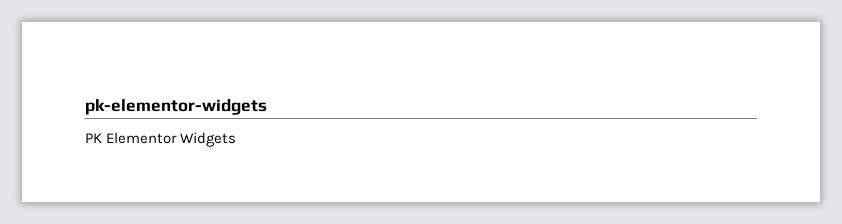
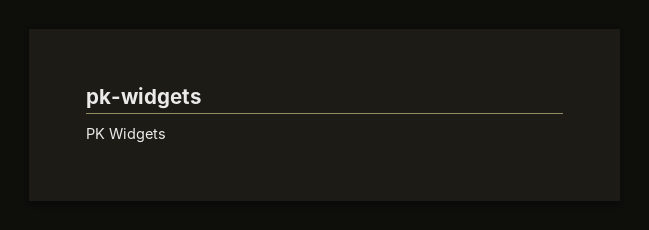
- pk-elementor-widgets
+ pk-widgets
- PK Elementor Widgets
+ PK Widgets

